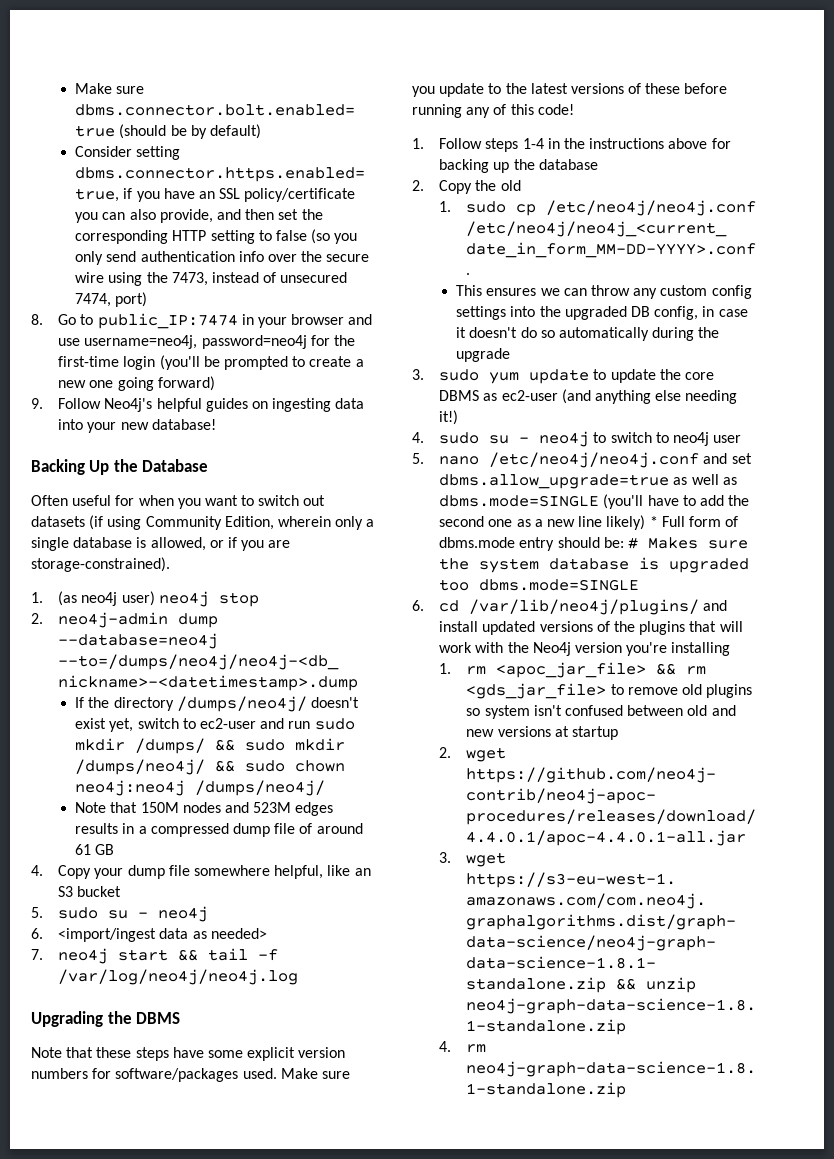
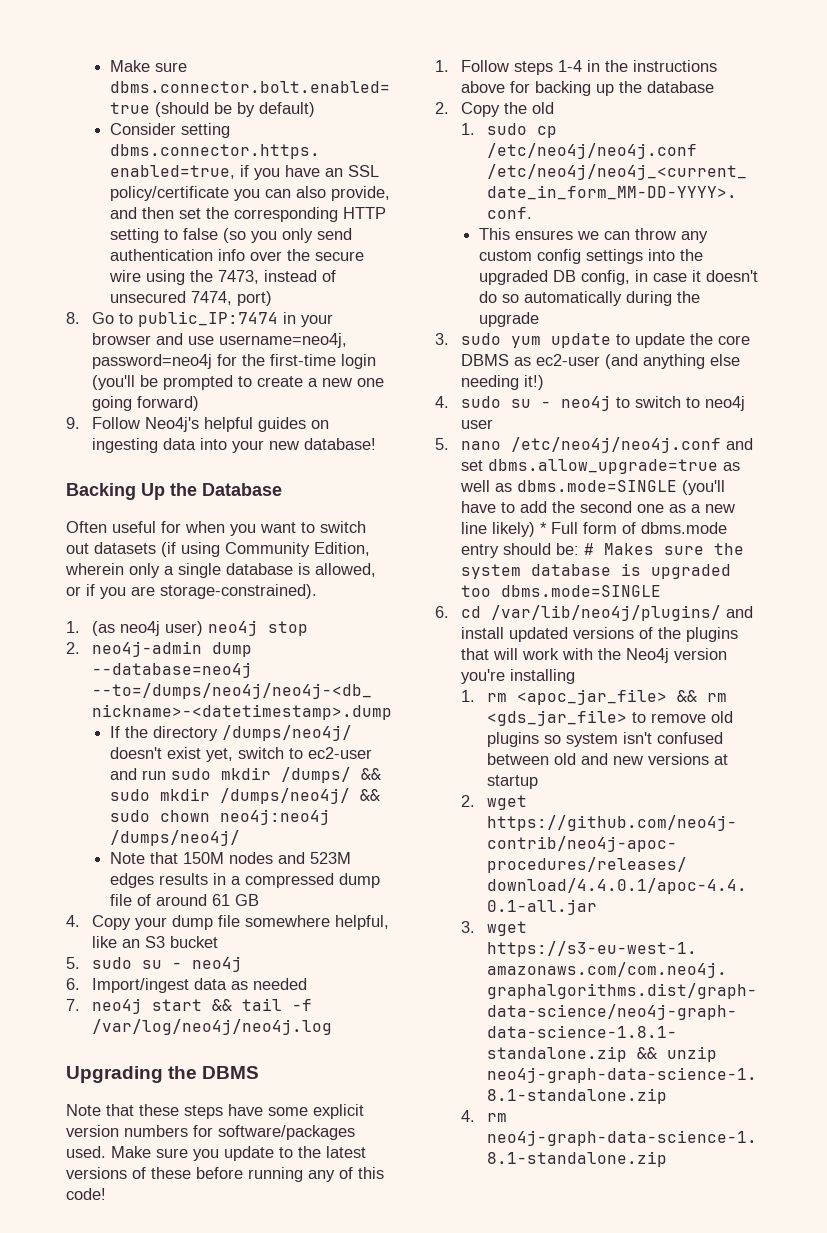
- 6. <import/ingest data as needed>
+ 6. Import/ingest data as needed

